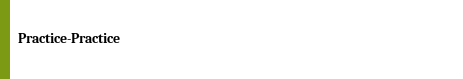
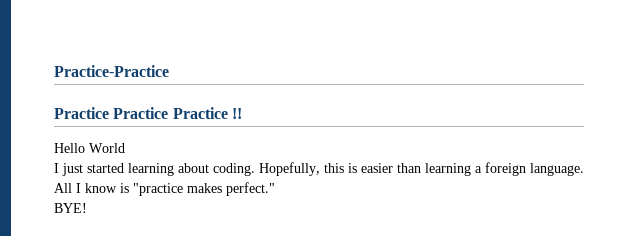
+ Practice Practice Practice !!
+ Hello World
+ I just started learning about coding. Hopefully, this is easier than learning a foreign language. All I know is "practice makes perfect."
+ BYE!

